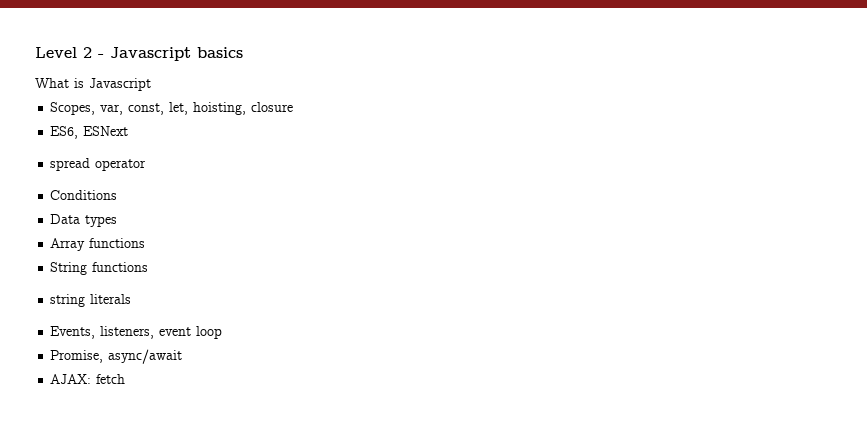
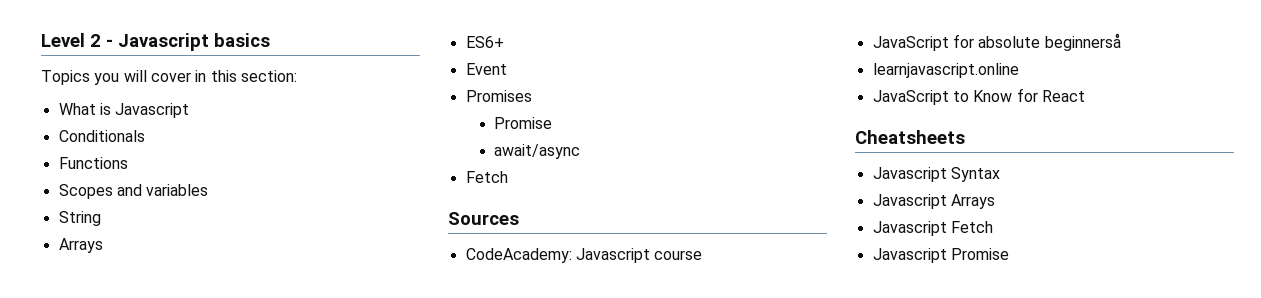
+ Topics you will cover in this section:
  What is Javascript
- Scopes, var, const, let, hoisting, closure
- ES6, ESNext
- spread operator
- Conditions
- Data types
- Array functions
- String functions
- string literals
- Events, listeners, event loop
- Promise, async/await
- AJAX: fetch
+ Conditionals
+ Functions
+ Scopes and variables
+ String
+ Arrays
+ ES6+
+ Event
+ Promises
+ Promise
+ await/async
+ Fetch
+ Sources
+ CodeAcademy: Javascript course
+ JavaScript for absolute beginnerså
+ learnjavascript.online
+ JavaScript to Know for React
+ Cheatsheets
+ Javascript Syntax
+ Javascript Arrays
+ Javascript Fetch
+ Javascript Promise

